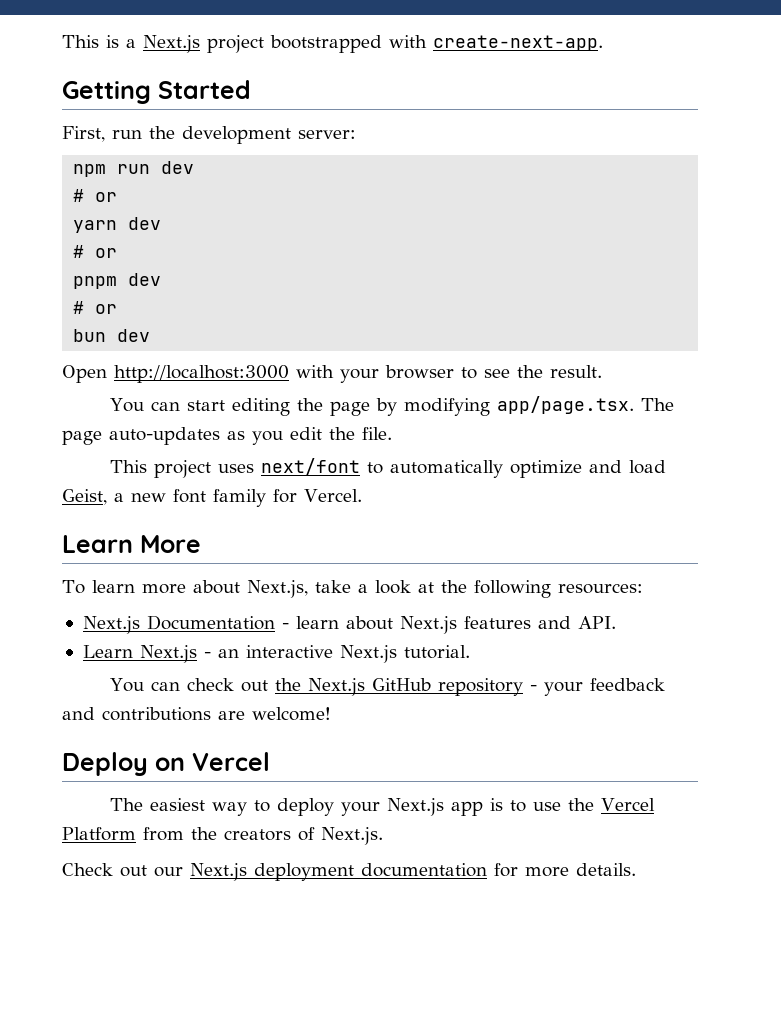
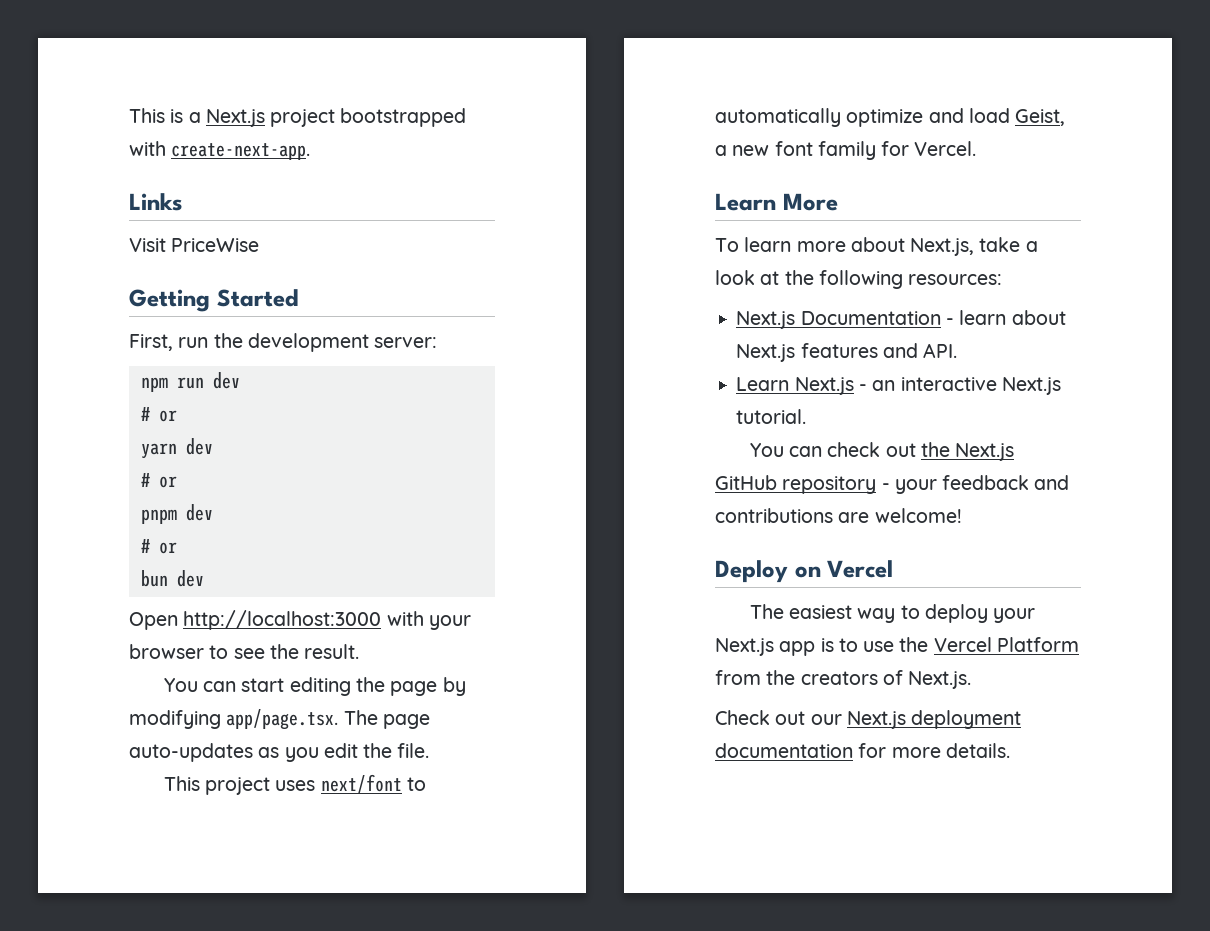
+ Links
+ Visit PriceWise

